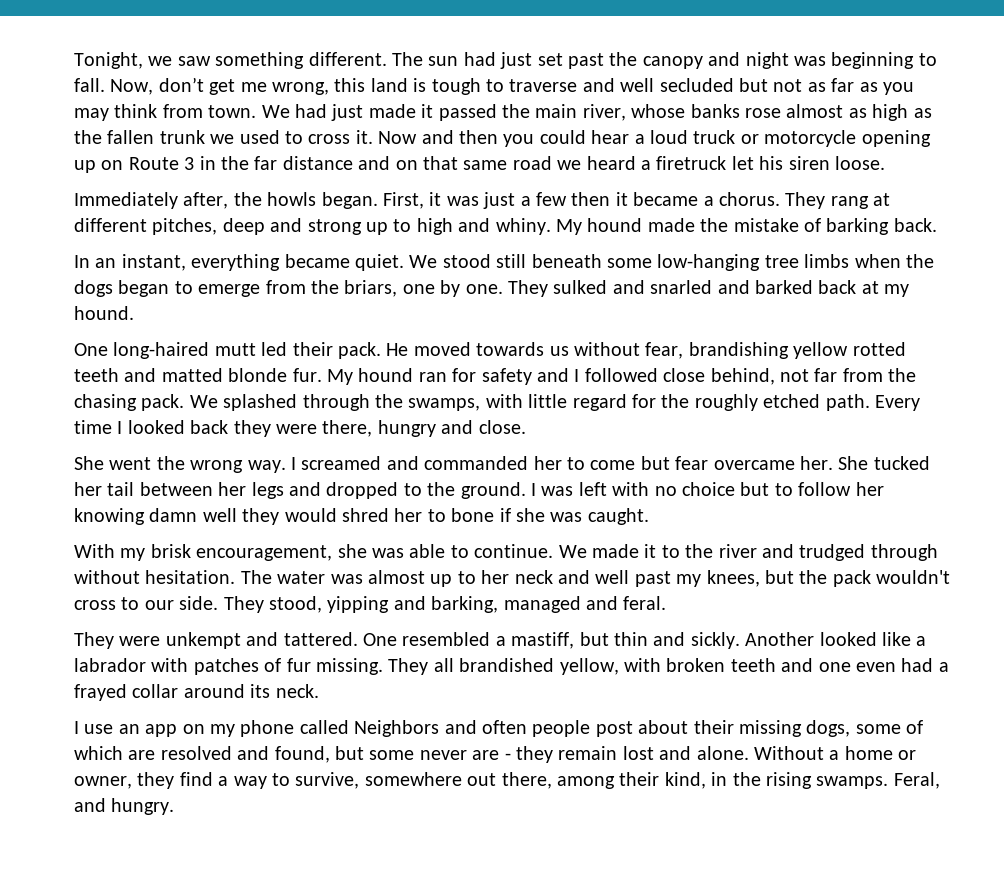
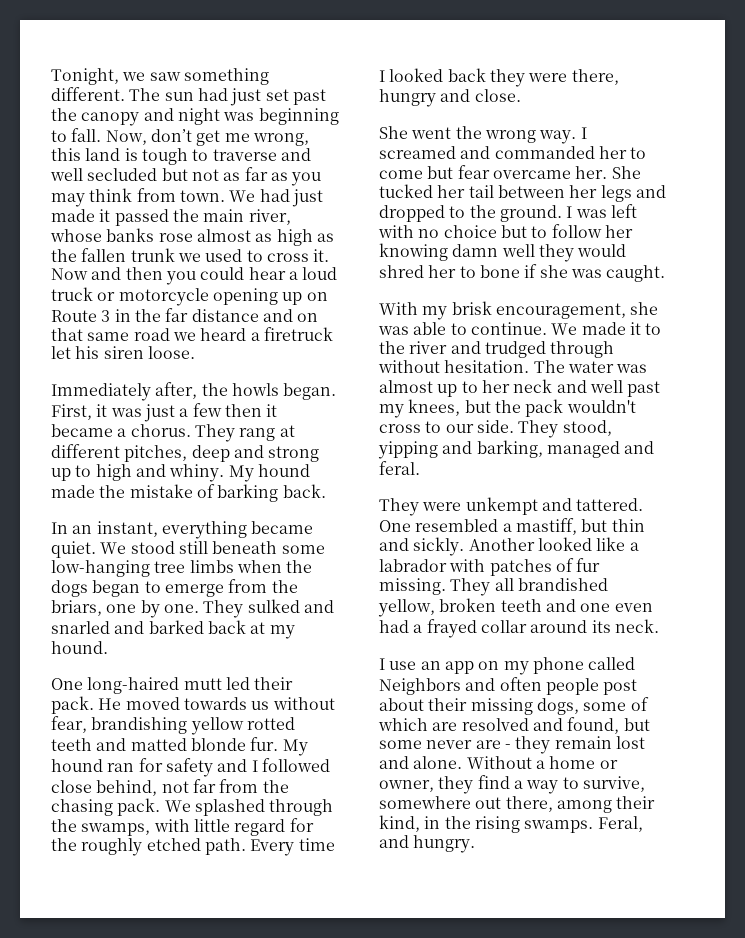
- They all brandished yellow, with broken teeth and one even had a frayed collar around its neck.
+ They all brandished yellow, broken teeth and one even had a frayed collar around its neck.

